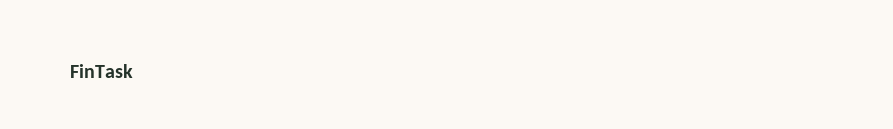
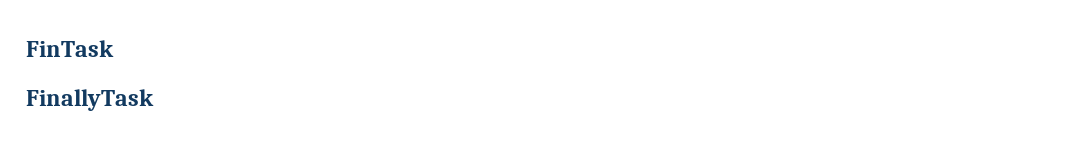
+ FinallyTask

